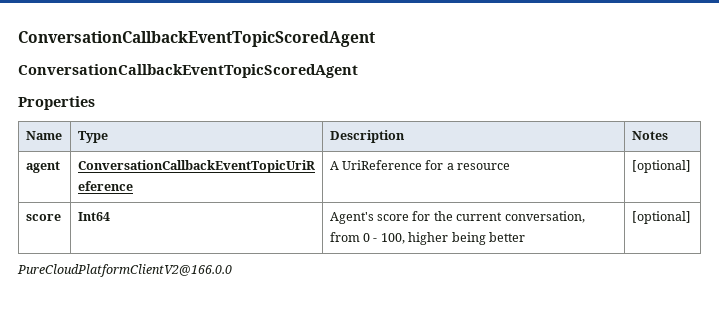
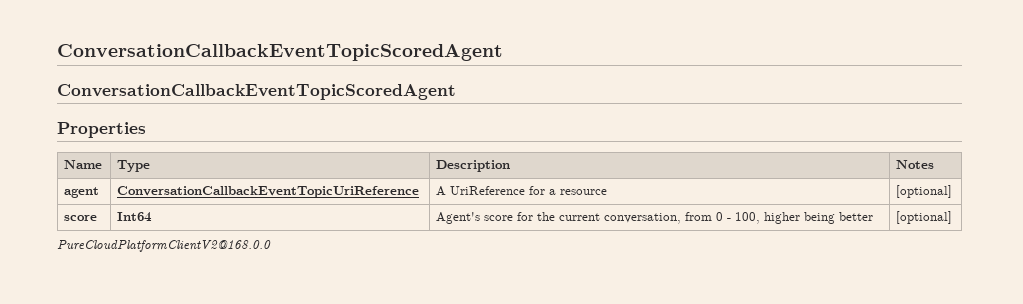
- PureCloudPlatformClientV2@166.0.0
+ PureCloudPlatformClientV2@168.0.0

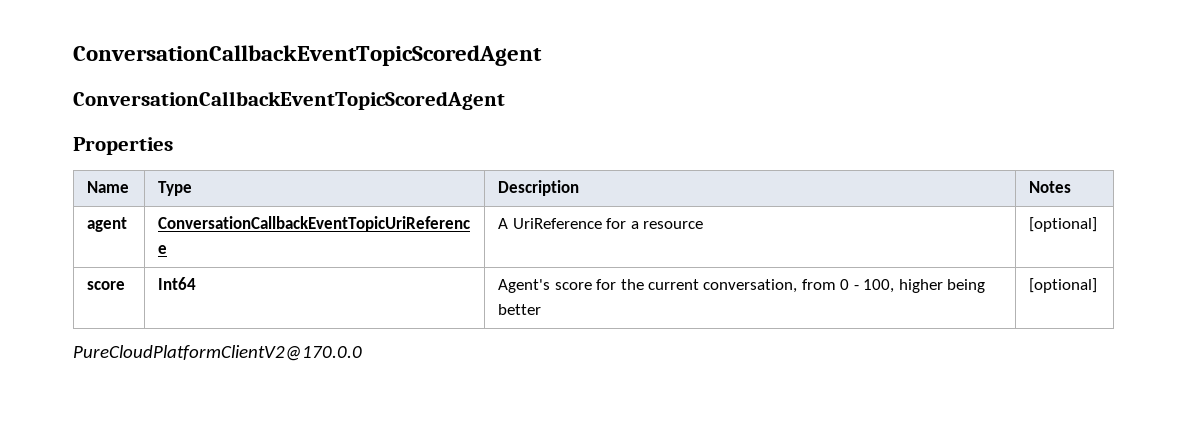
- PureCloudPlatformClientV2@168.0.0
+ PureCloudPlatformClientV2@170.0.0

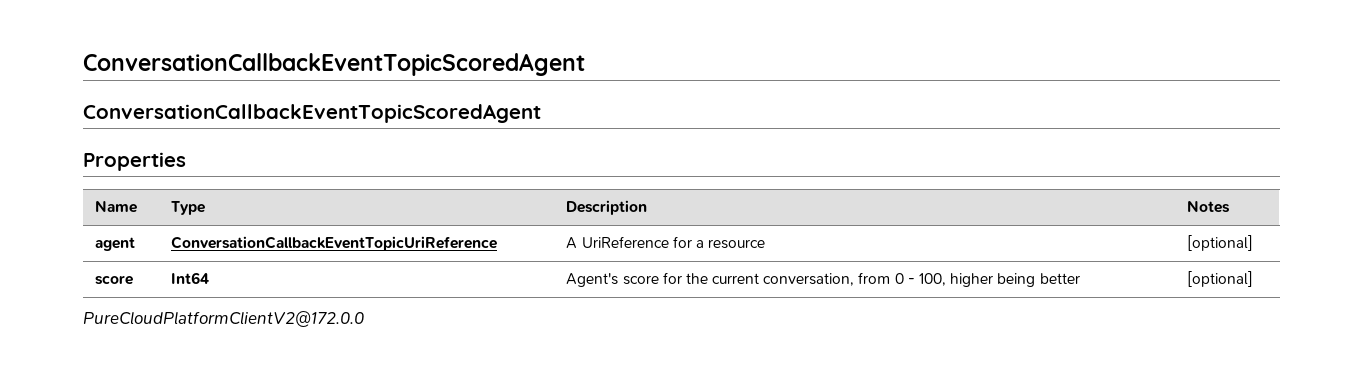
- PureCloudPlatformClientV2@170.0.0
+ PureCloudPlatformClientV2@172.0.0

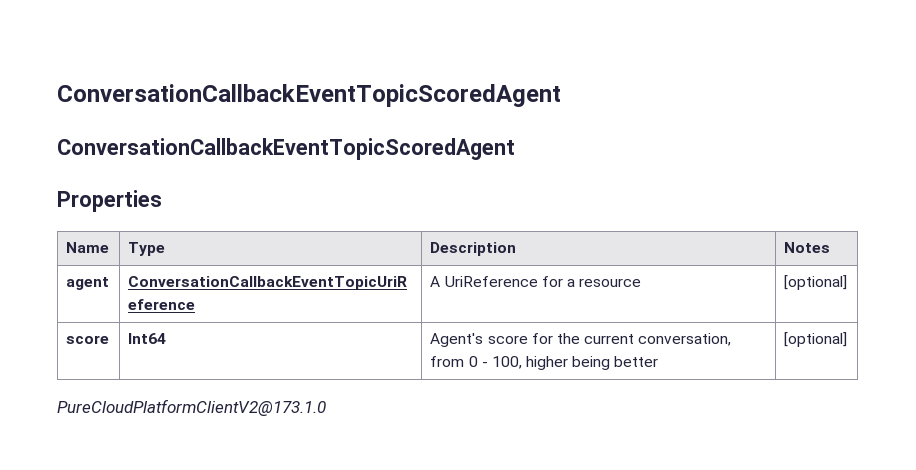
- PureCloudPlatformClientV2@172.0.0
+ PureCloudPlatformClientV2@173.1.0

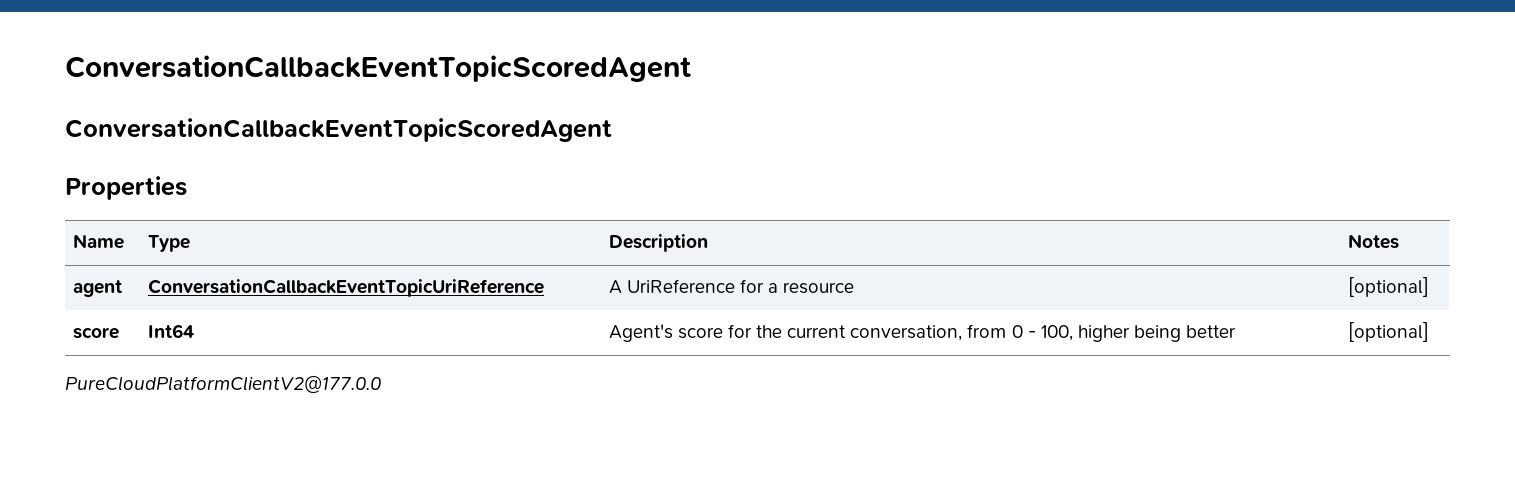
- PureCloudPlatformClientV2@173.1.0
+ PureCloudPlatformClientV2@177.0.0

